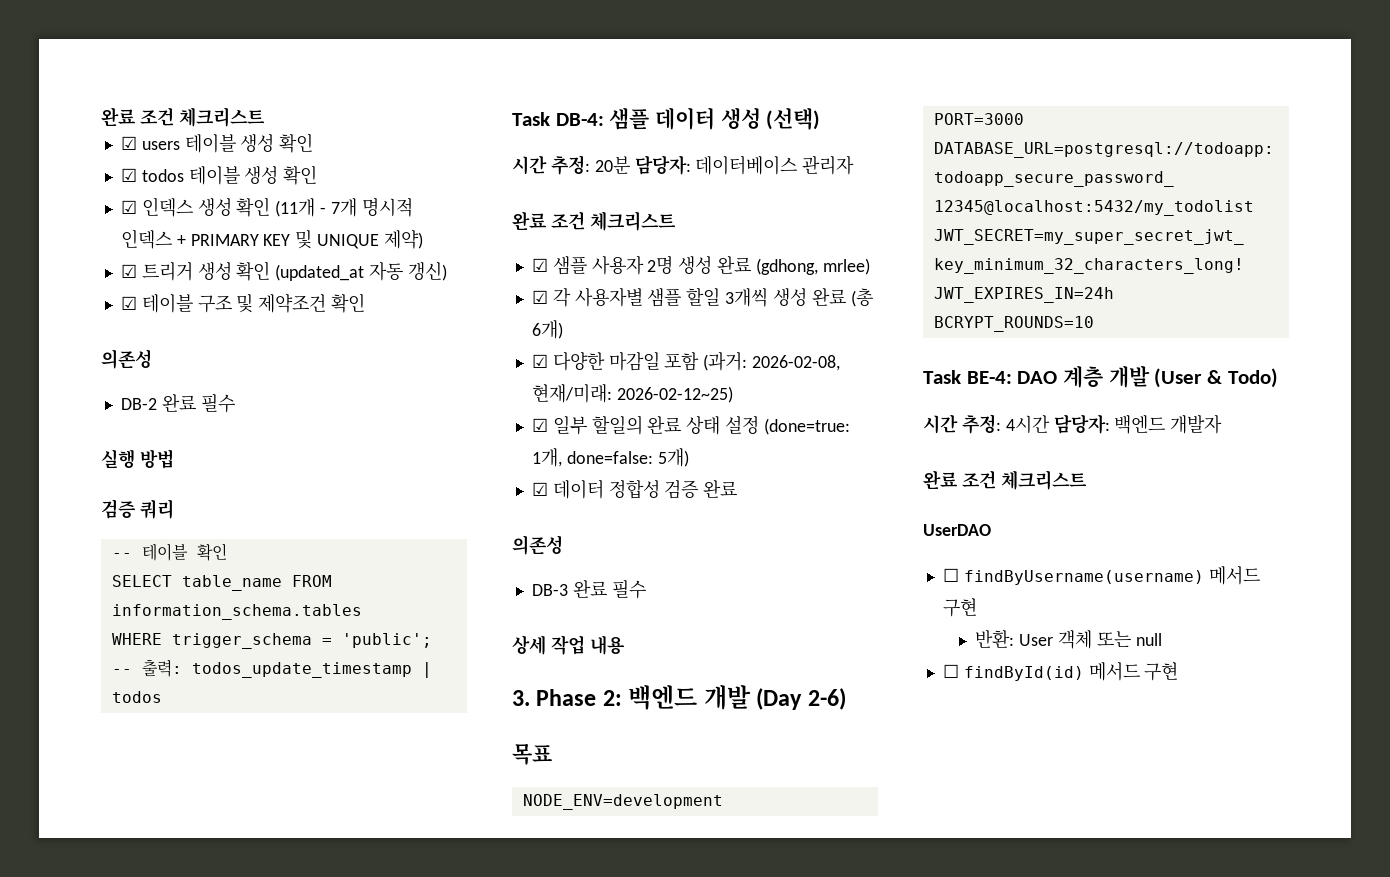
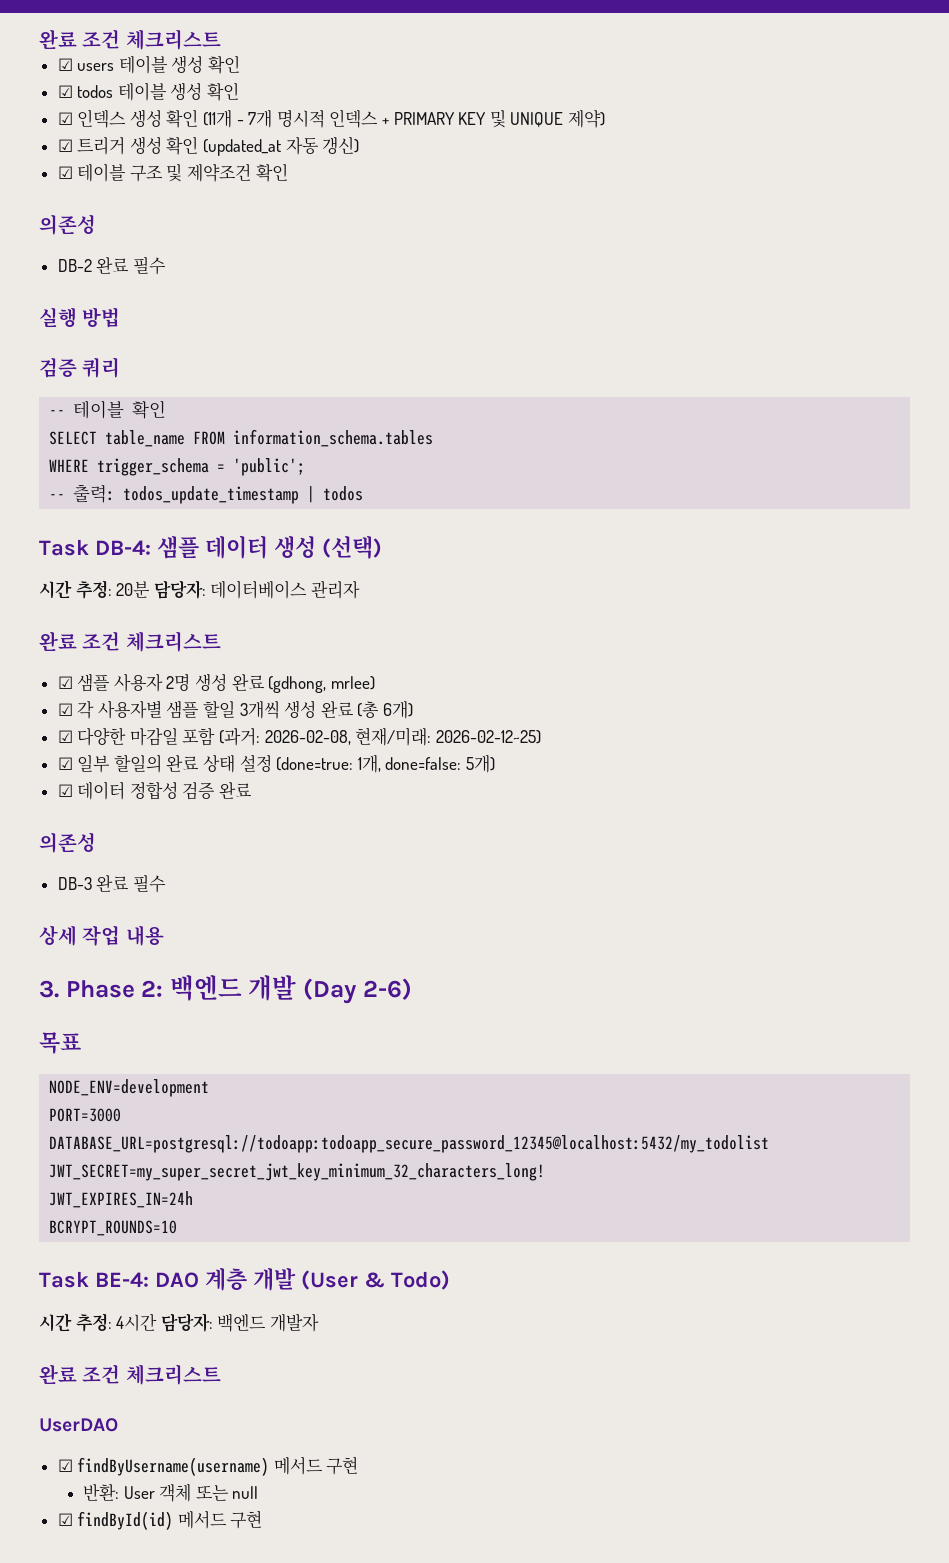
- ☐ findByUsername(username) 메서드 구현
+ ☑ findByUsername(username) 메서드 구현
- ☐ findById(id) 메서드 구현
+ ☑ findById(id) 메서드 구현

